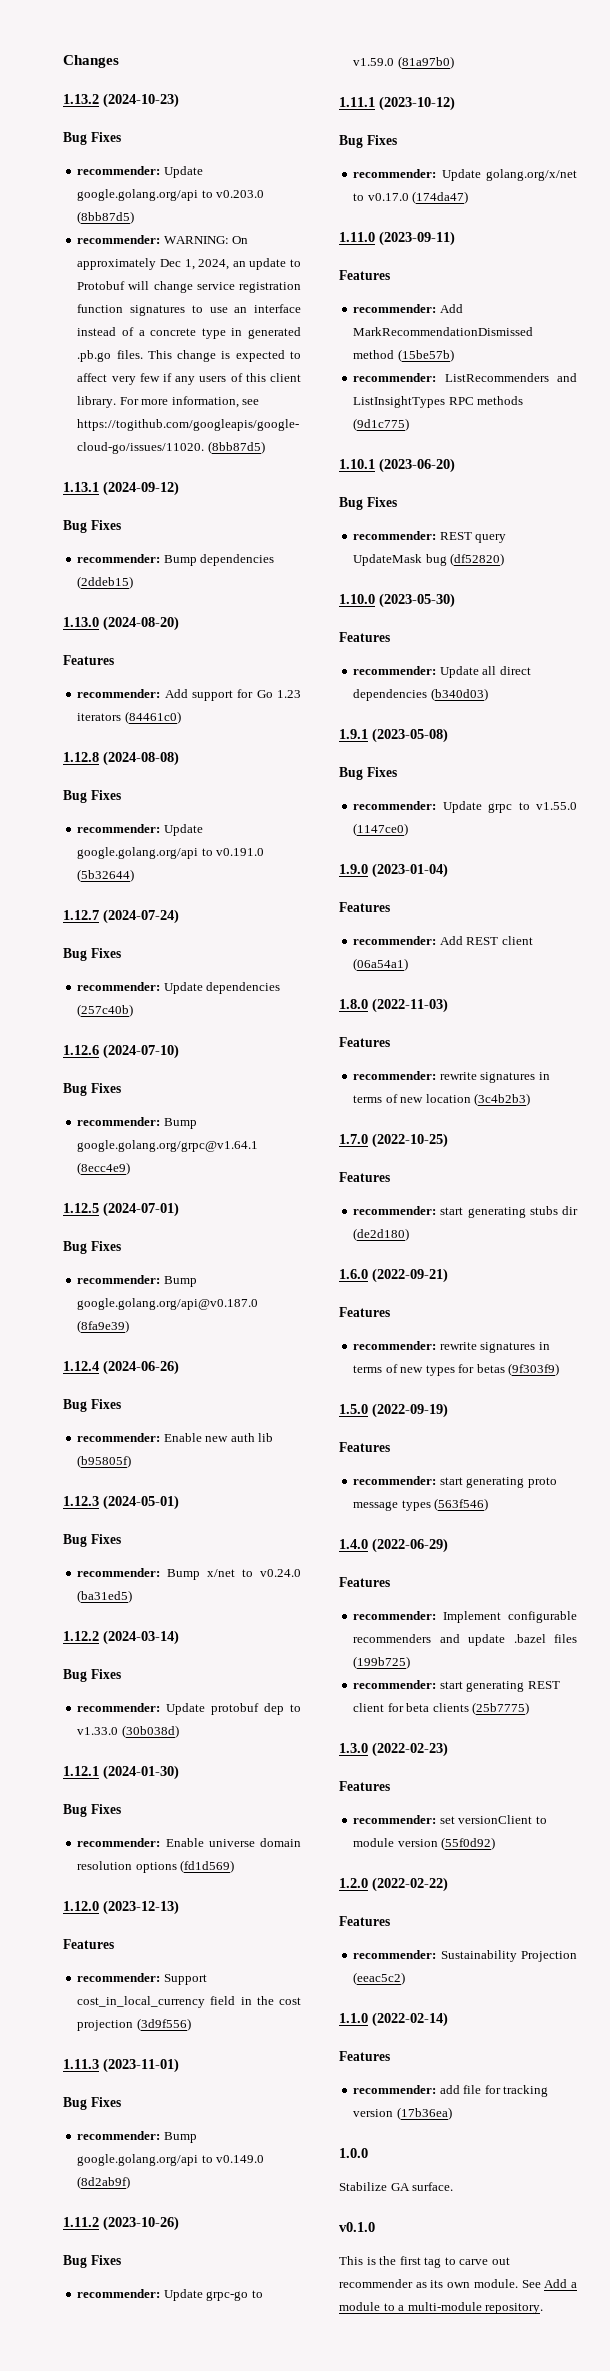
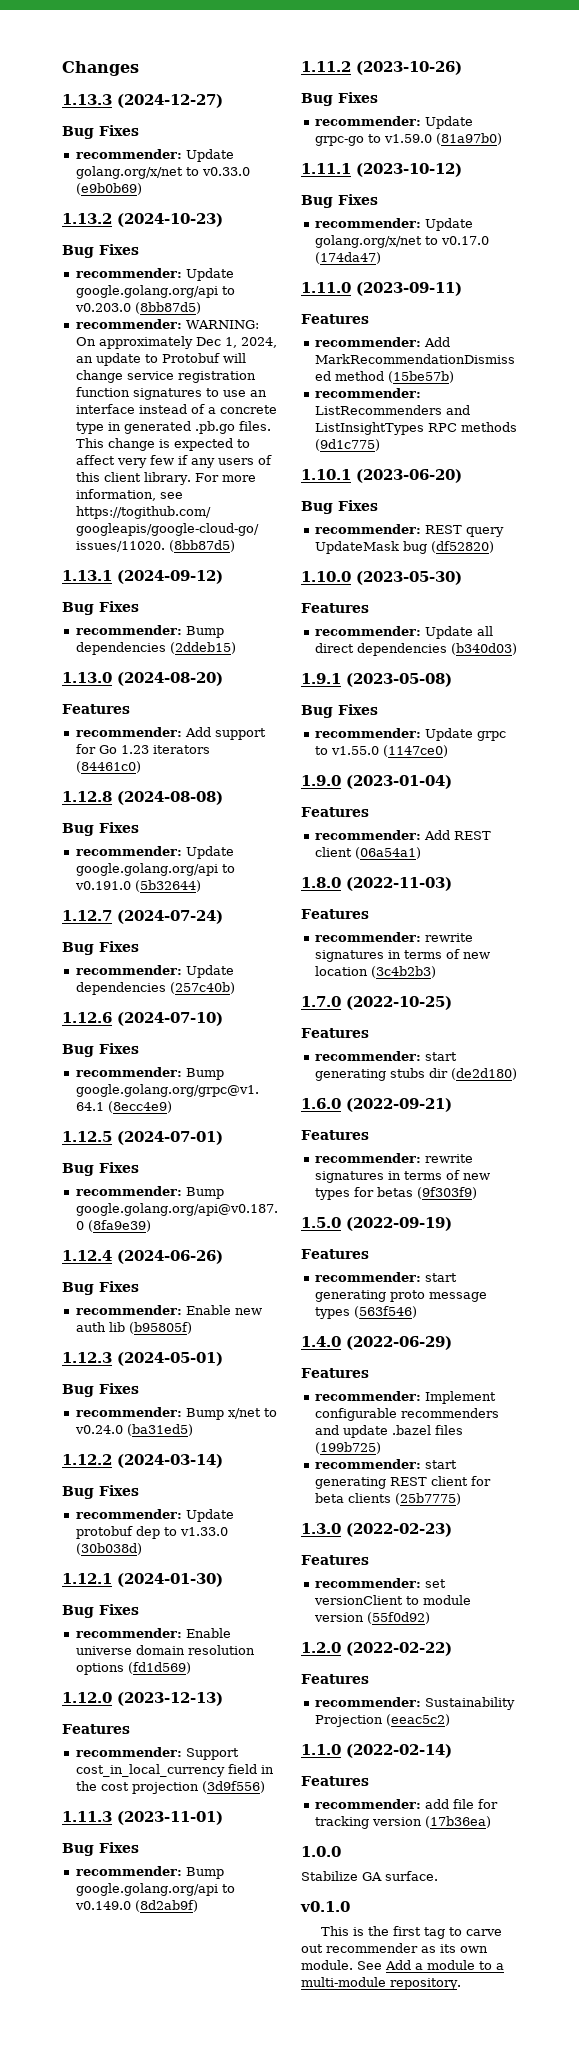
+ 1.13.3 (2024-12-27)
+ Bug Fixes
+ recommender: Update golang.org/x/net to v0.33.0 (e9b0b69)

